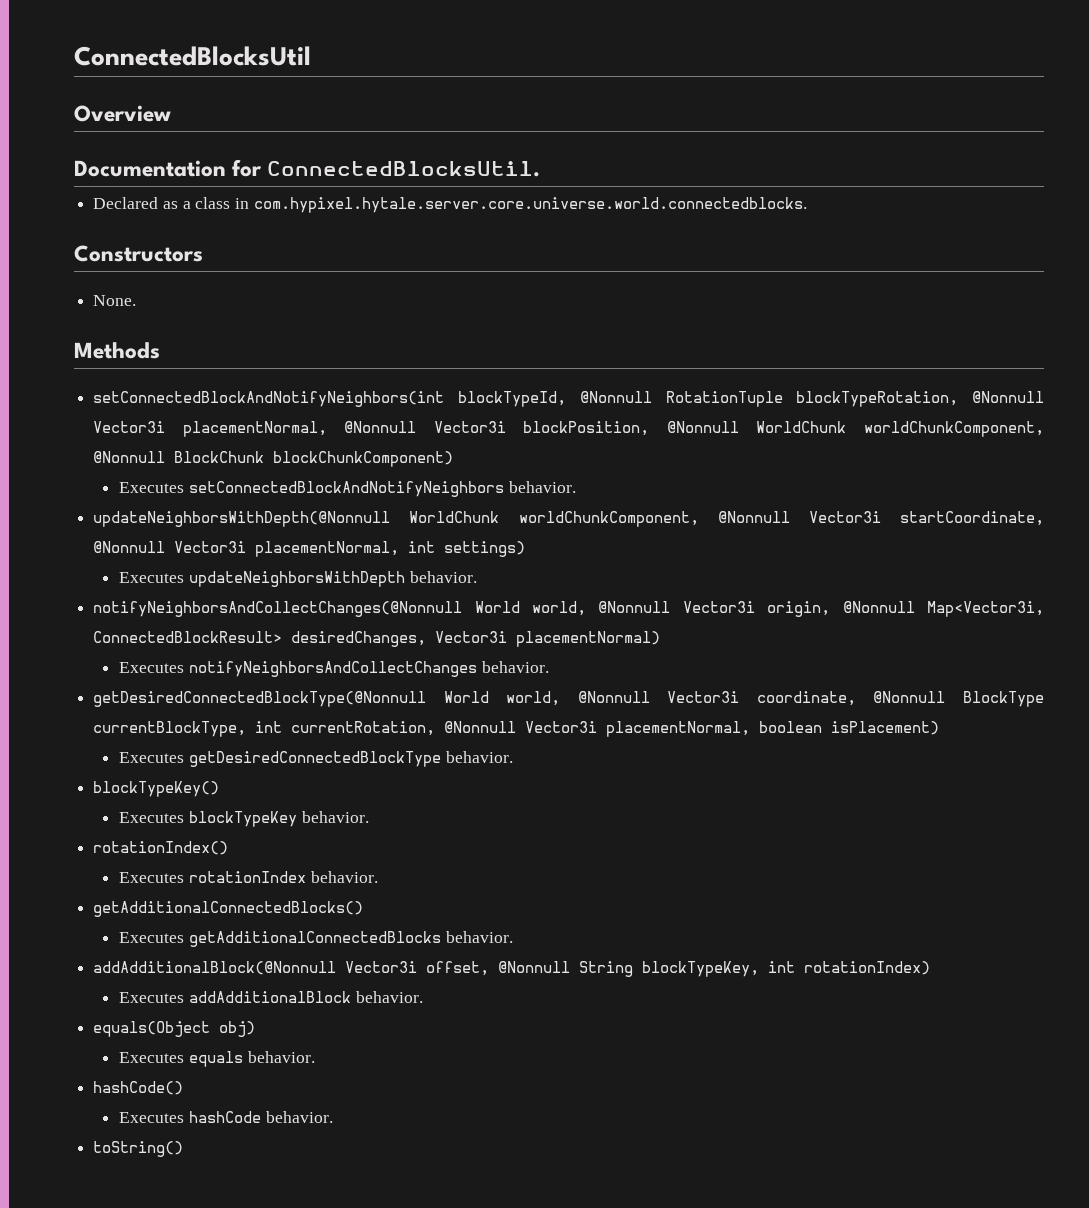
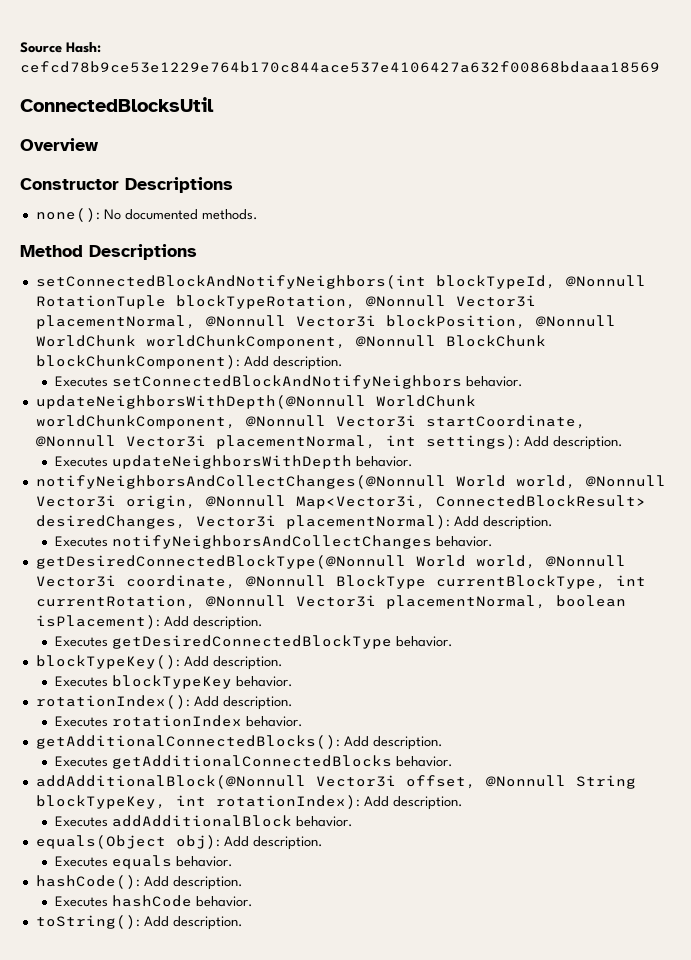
+ Source Hash: cefcd78b9ce53e1229e764b170c844ace537e4106427a632f00868bdaaa18569
- Documentation for ConnectedBlocksUtil.
- Declared as a class in com.hypixel.hytale.server.core.universe.world.connectedblocks.
- Constructors
- None.
- Methods
+ Constructor Descriptions
+ none(): No documented methods.
+ Method Descriptions
- setConnectedBlockAndNotifyNeighbors(int blockTypeId, @Nonnull RotationTuple blockTypeRotation, @Nonnull Vector3i placementNormal, @Nonnull Vector3i blockPosition, @Nonnull WorldChunk worldChunkComponent, @Nonnull BlockChunk blockChunkComponent)
+ setConnectedBlockAndNotifyNeighbors(int blockTypeId, @Nonnull RotationTuple blockTypeRotation, @Nonnull Vector3i placementNormal, @Nonnull Vector3i blockPosition, @Nonnull WorldChunk worldChunkComponent, @Nonnull BlockChunk blockChunkComponent): Add description.
- updateNeighborsWithDepth(@Nonnull WorldChunk worldChunkComponent, @Nonnull Vector3i startCoordinate, @Nonnull Vector3i placementNormal, int settings)
+ updateNeighborsWithDepth(@Nonnull WorldChunk worldChunkComponent, @Nonnull Vector3i startCoordinate, @Nonnull Vector3i placementNormal, int settings): Add description.
- notifyNeighborsAndCollectChanges(@Nonnull World world, @Nonnull Vector3i origin, @Nonnull Map<Vector3i, ConnectedBlockResult> desiredChanges, Vector3i placementNormal)
+ notifyNeighborsAndCollectChanges(@Nonnull World world, @Nonnull Vector3i origin, @Nonnull Map<Vector3i, ConnectedBlockResult> desiredChanges, Vector3i placementNormal): Add description.
- getDesiredConnectedBlockType(@Nonnull World world, @Nonnull Vector3i coordinate, @Nonnull BlockType currentBlockType, int currentRotation, @Nonnull Vector3i placementNormal, boolean isPlacement)
+ getDesiredConnectedBlockType(@Nonnull World world, @Nonnull Vector3i coordinate, @Nonnull BlockType currentBlockType, int currentRotation, @Nonnull Vector3i placementNormal, boolean isPlacement): Add description.
- blockTypeKey()
+ blockTypeKey(): Add description.
- rotationIndex()
+ rotationIndex(): Add description.
- getAdditionalConnectedBlocks()
+ getAdditionalConnectedBlocks(): Add description.
- addAdditionalBlock(@Nonnull Vector3i offset, @Nonnull String blockTypeKey, int rotationIndex)
+ addAdditionalBlock(@Nonnull Vector3i offset, @Nonnull String blockTypeKey, int rotationIndex): Add description.
- equals(Object obj)
+ equals(Object obj): Add description.
- hashCode()
+ hashCode(): Add description.
- toString()
+ toString(): Add description.

